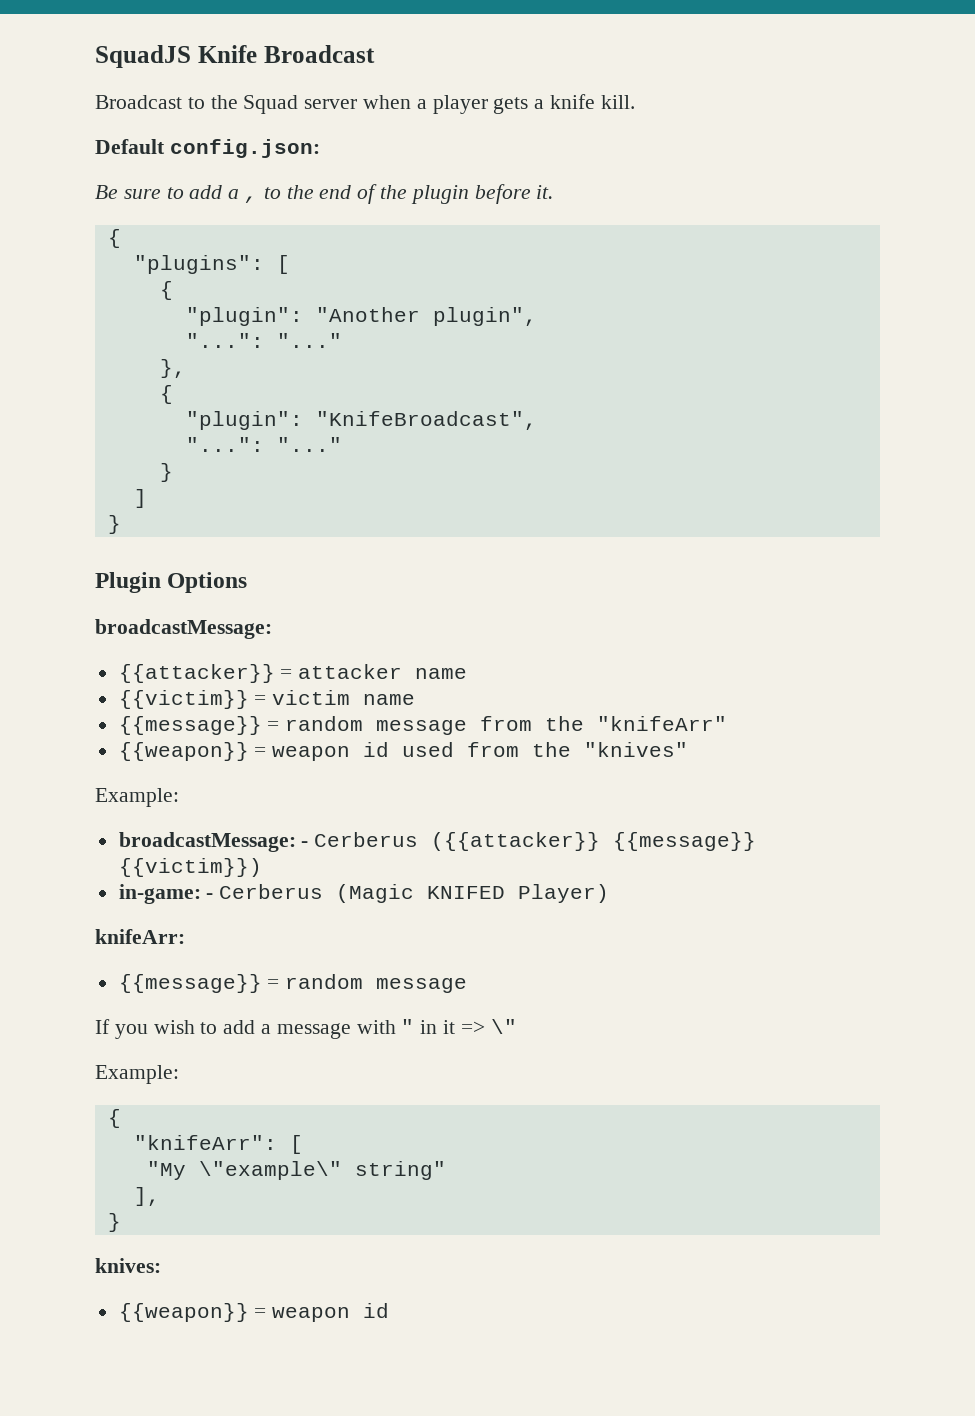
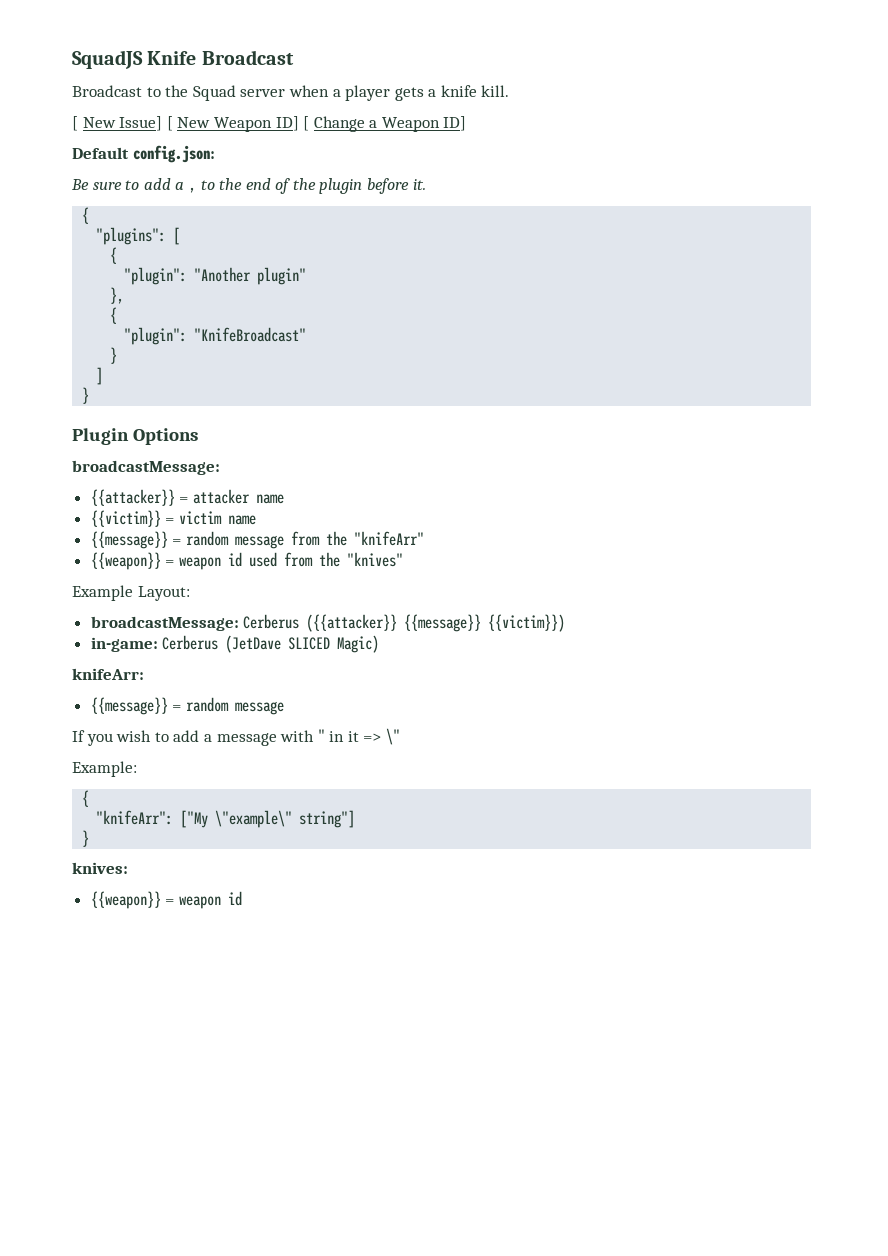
+ [ New Issue] [ New Weapon ID] [ Change a Weapon ID]
- "plugin": "Another plugin",
- "...": "..."
+ "plugin": "Another plugin"
- "plugin": "KnifeBroadcast",
- "...": "..."
+ "plugin": "KnifeBroadcast"
  {{weapon}} = weapon id used from the "knives"
- Example:
- broadcastMessage: - Cerberus ({{attacker}} {{message}} {{victim}})
+ Example Layout:
+ broadcastMessage: Cerberus ({{attacker}} {{message}} {{victim}})
- in-game: - Cerberus (Magic KNIFED Player)
+ in-game: Cerberus (JetDave SLICED Magic)
- "knifeArr": [
- "My \"example\" string"
- ],
+ "knifeArr": ["My \"example\" string"]

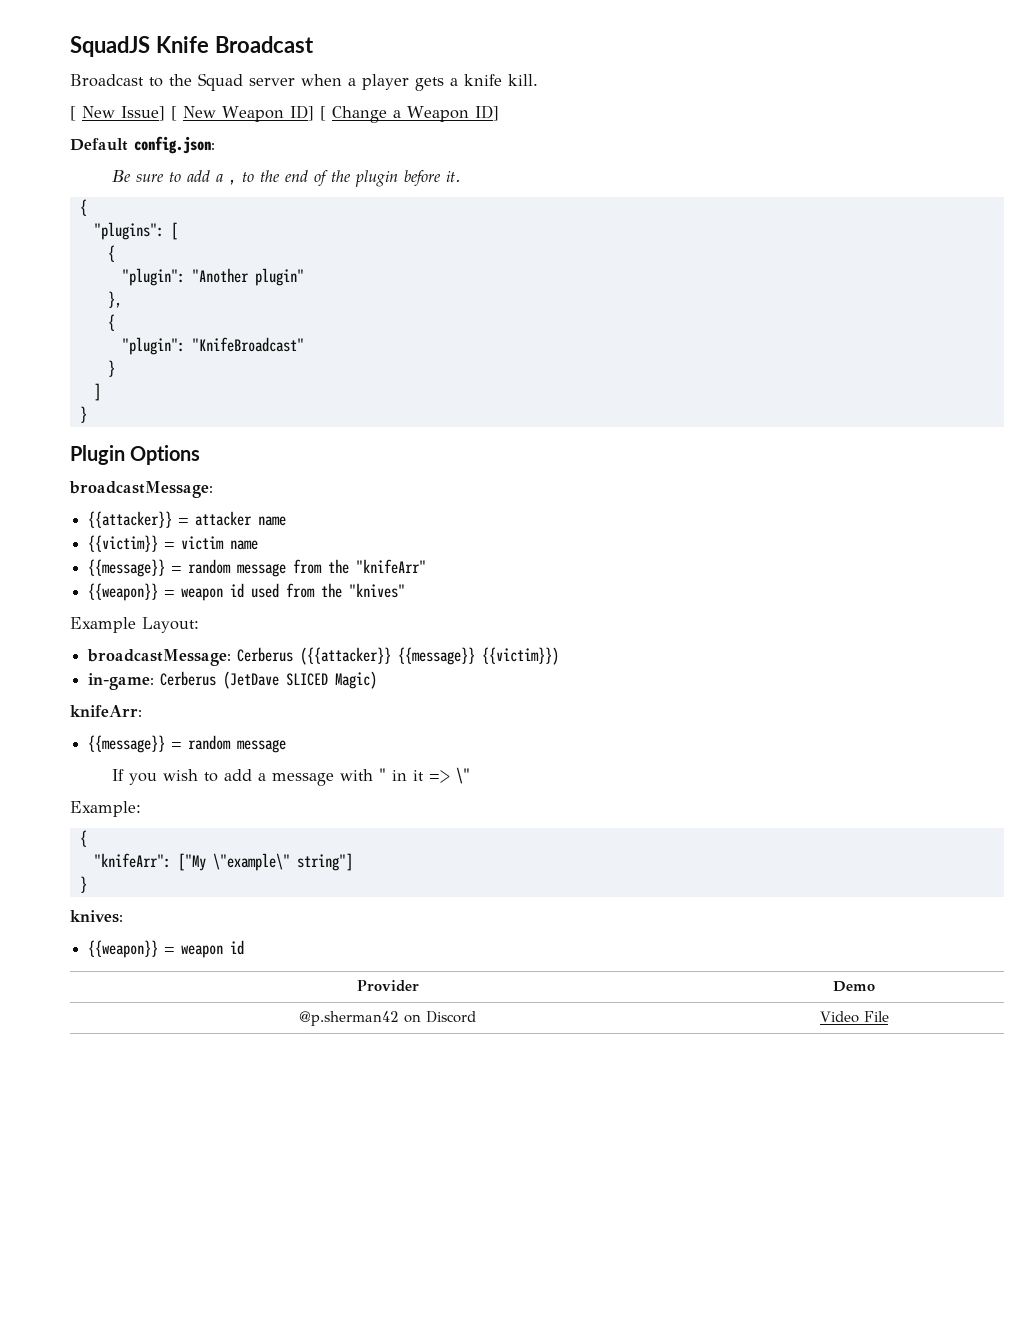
+ Provider | Demo
+ @p.sherman42 on Discord | Video File

